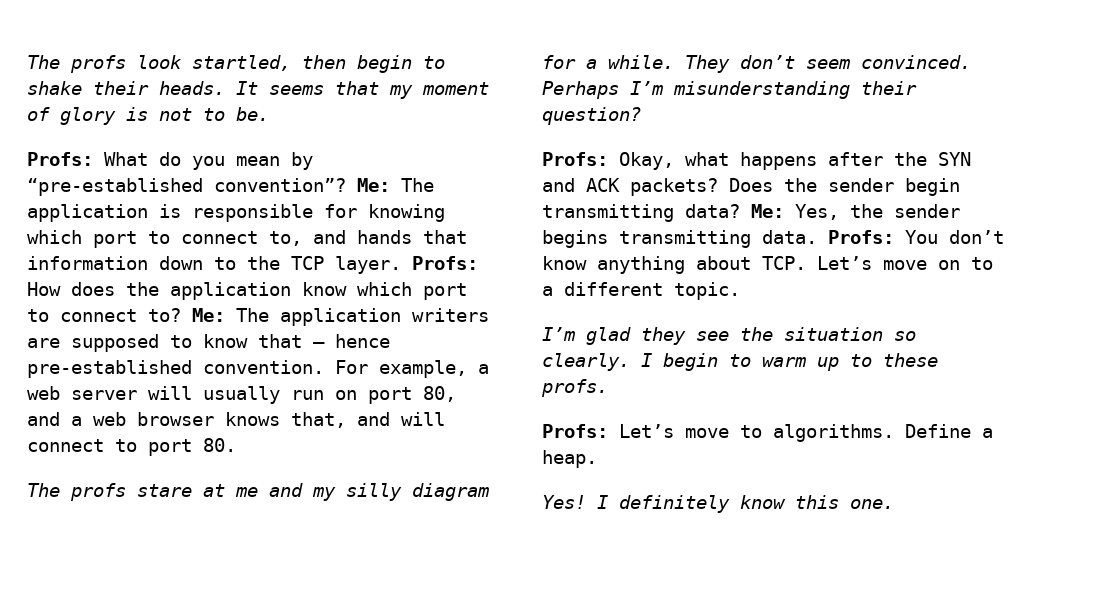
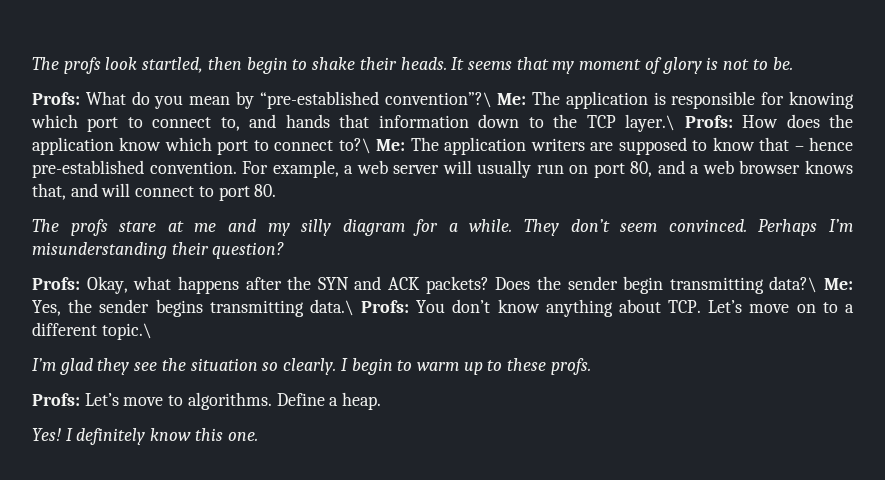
- Profs: What do you mean by “pre-established convention”? Me: The application is responsible for knowing which port to connect to, and hands that information down to the TCP layer. Profs: How does the application know which port to connect to? Me: The application writers are supposed to know that – hence pre-established convention.
+ Profs: What do you mean by “pre-established convention”?\ Me: The application is responsible for knowing which port to connect to, and hands that information down to the TCP layer.\ Profs: How does the application know which port to connect to?\ Me: The application writers are supposed to know that – hence pre-established convention.
- Does the sender begin transmitting data? Me: Yes, the sender begins transmitting data. Profs: You don’t know anything about TCP. Let’s move on to a different topic.
+ Does the sender begin transmitting data?\ Me: Yes, the sender begins transmitting data.\ Profs: You don’t know anything about TCP. Let’s move on to a different topic.\

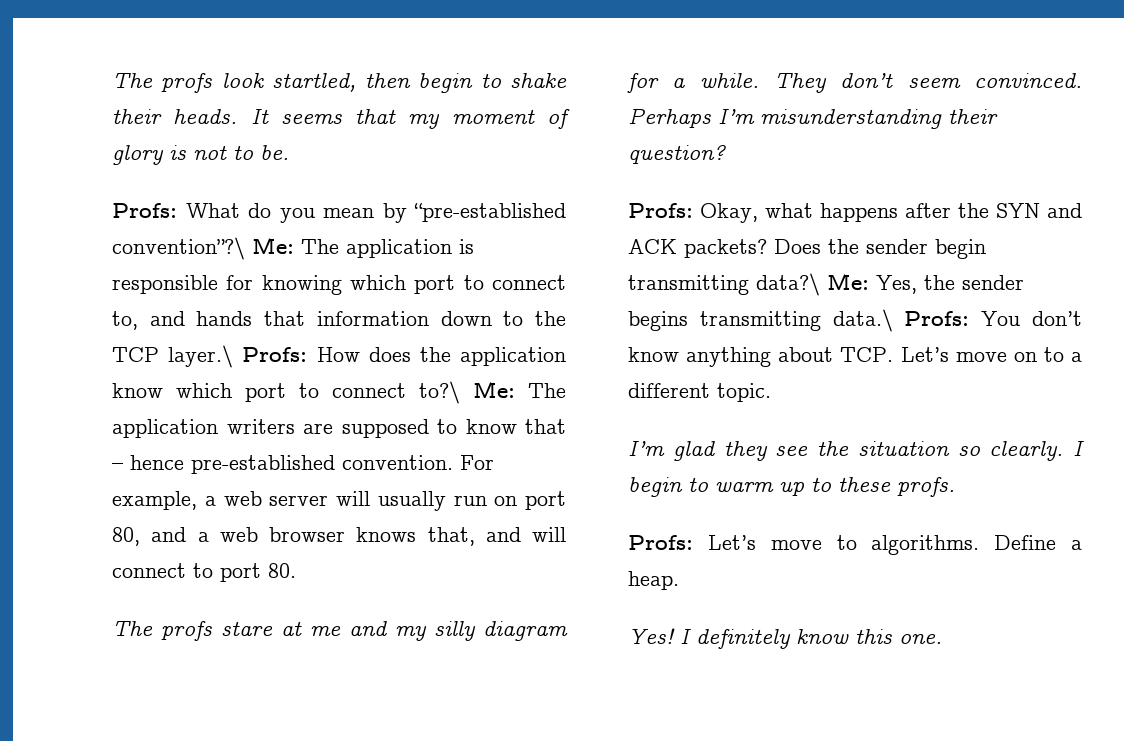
- Does the sender begin transmitting data?\ Me: Yes, the sender begins transmitting data.\ Profs: You don’t know anything about TCP. Let’s move on to a different topic.\
+ Does the sender begin transmitting data?\ Me: Yes, the sender begins transmitting data.\ Profs: You don’t know anything about TCP. Let’s move on to a different topic.

